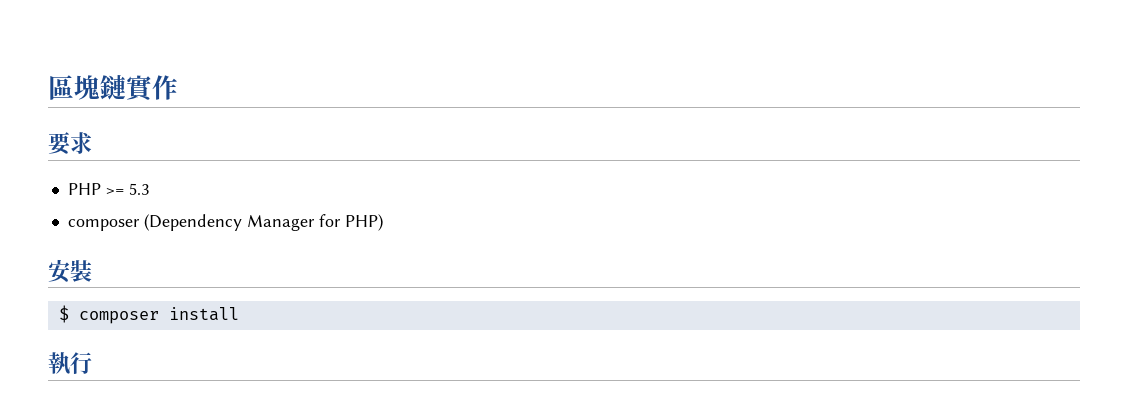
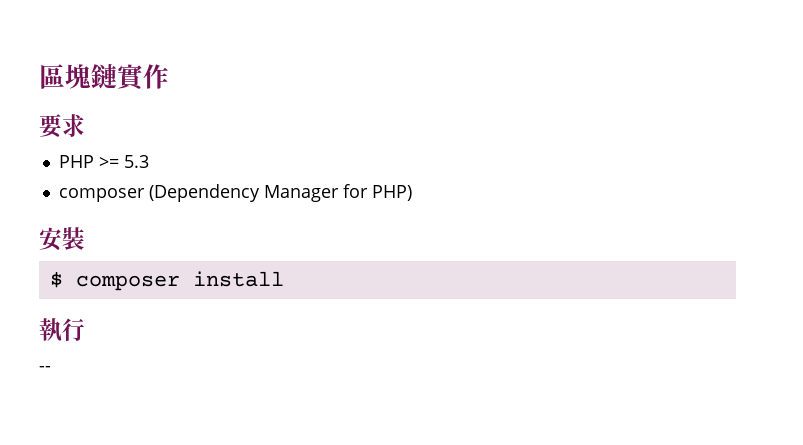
+ --

